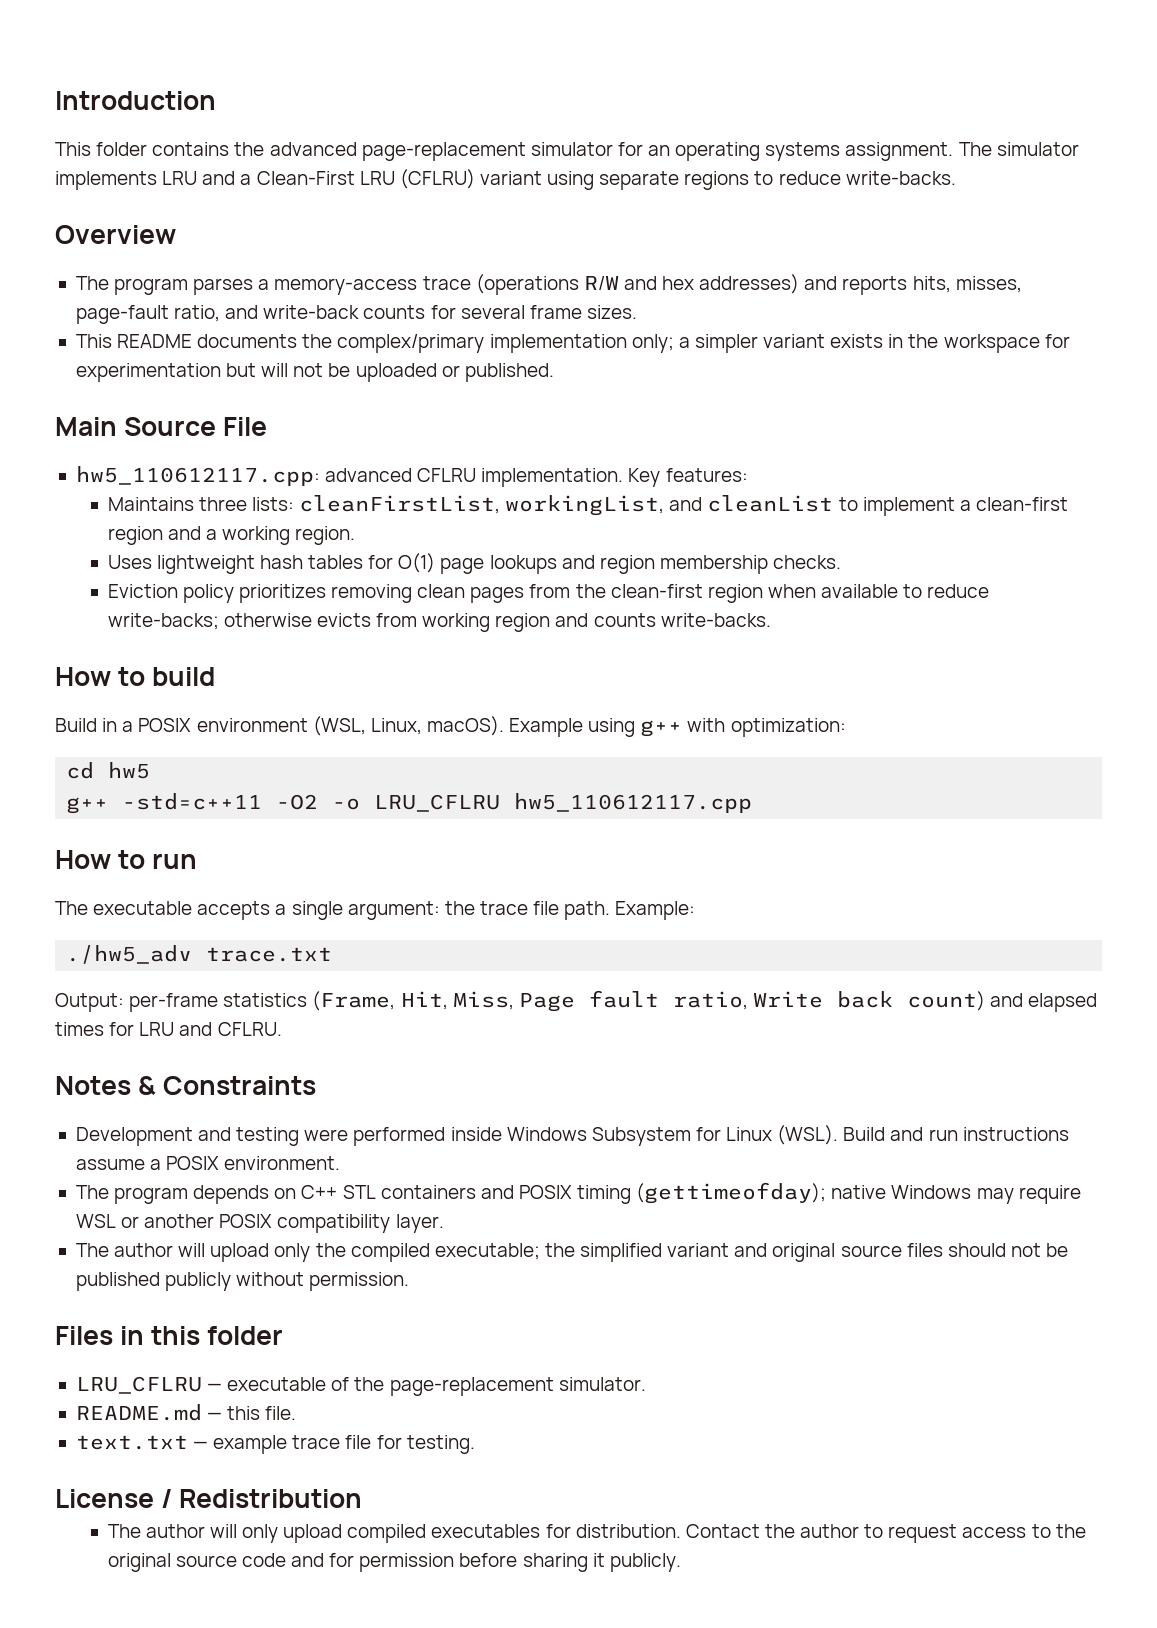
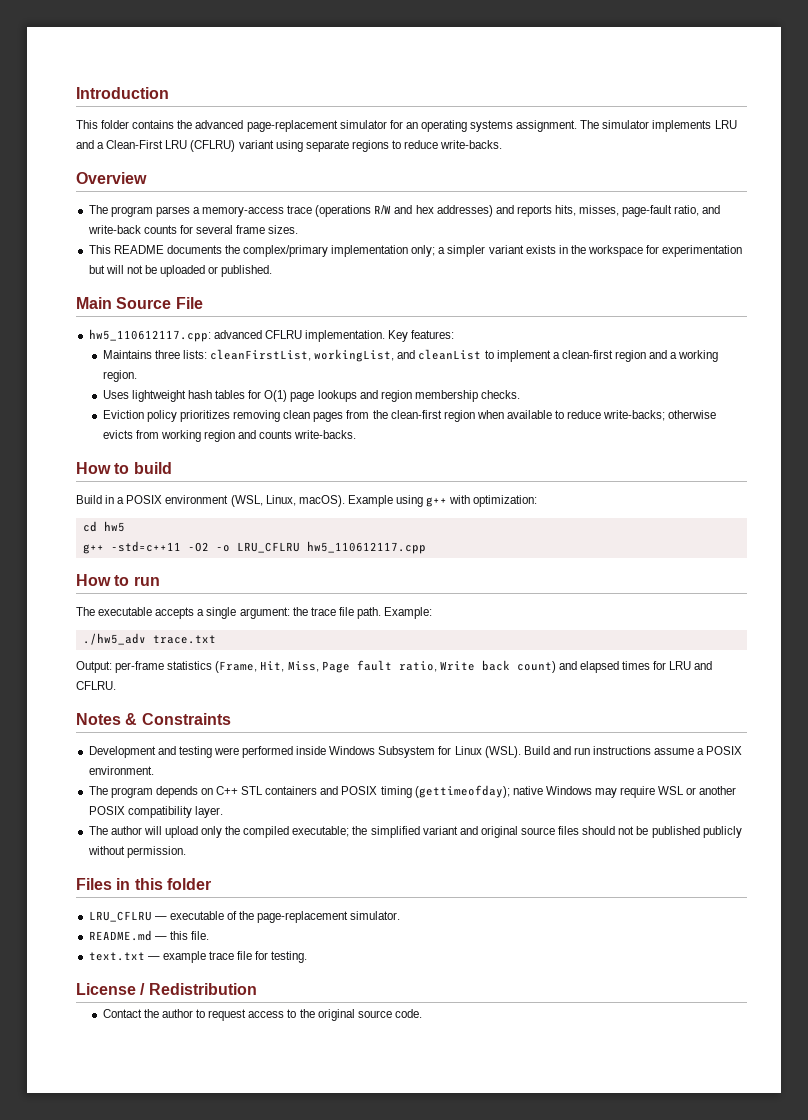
- The author will only upload compiled executables for distribution. Contact the author to request access to the original source code and for permission before sharing it publicly.
+ Contact the author to request access to the original source code.

